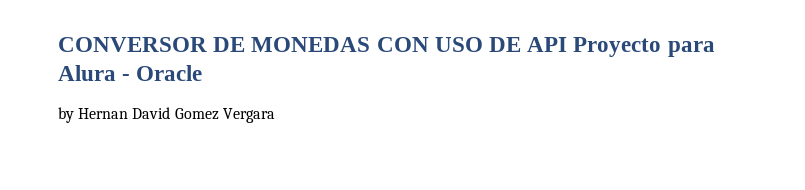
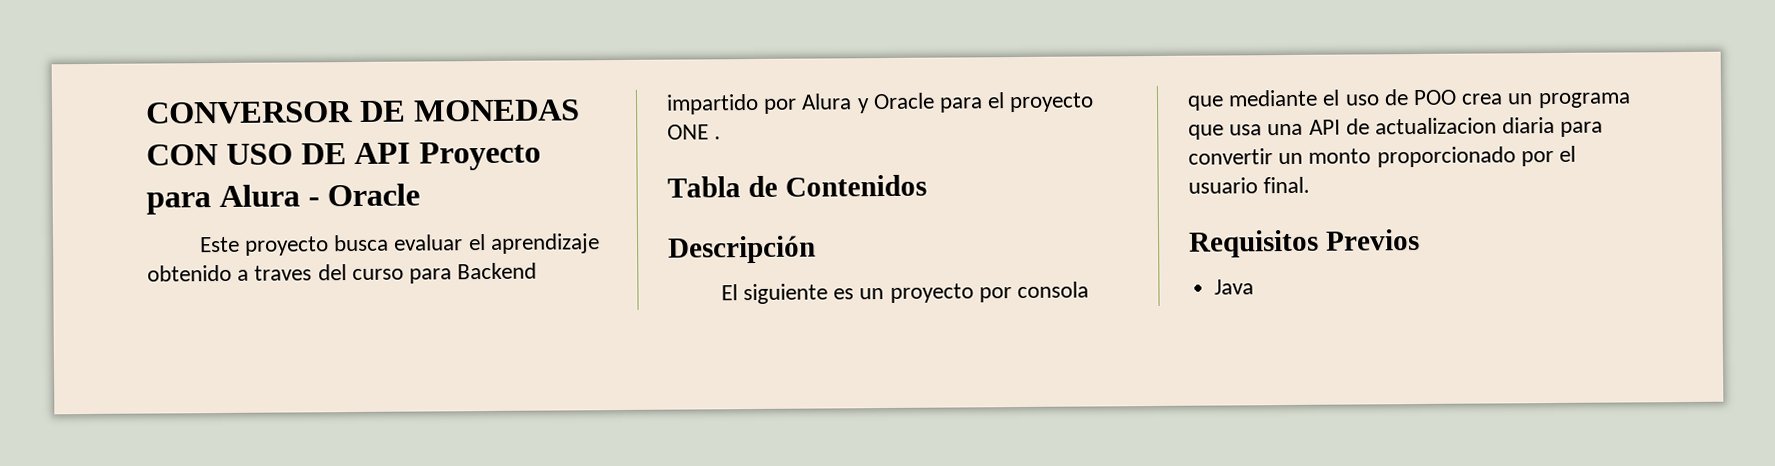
- by Hernan David Gomez Vergara
+ Este proyecto busca evaluar el aprendizaje obtenido a traves del curso para Backend impartido por Alura y Oracle para el proyecto ONE .
+ Tabla de Contenidos
+ Descripción
+ El siguiente es un proyecto por consola que mediante el uso de POO crea un programa que usa una API de actualizacion diaria para convertir un monto proporcionado por el usuario final.
+ Requisitos Previos
+ Java

